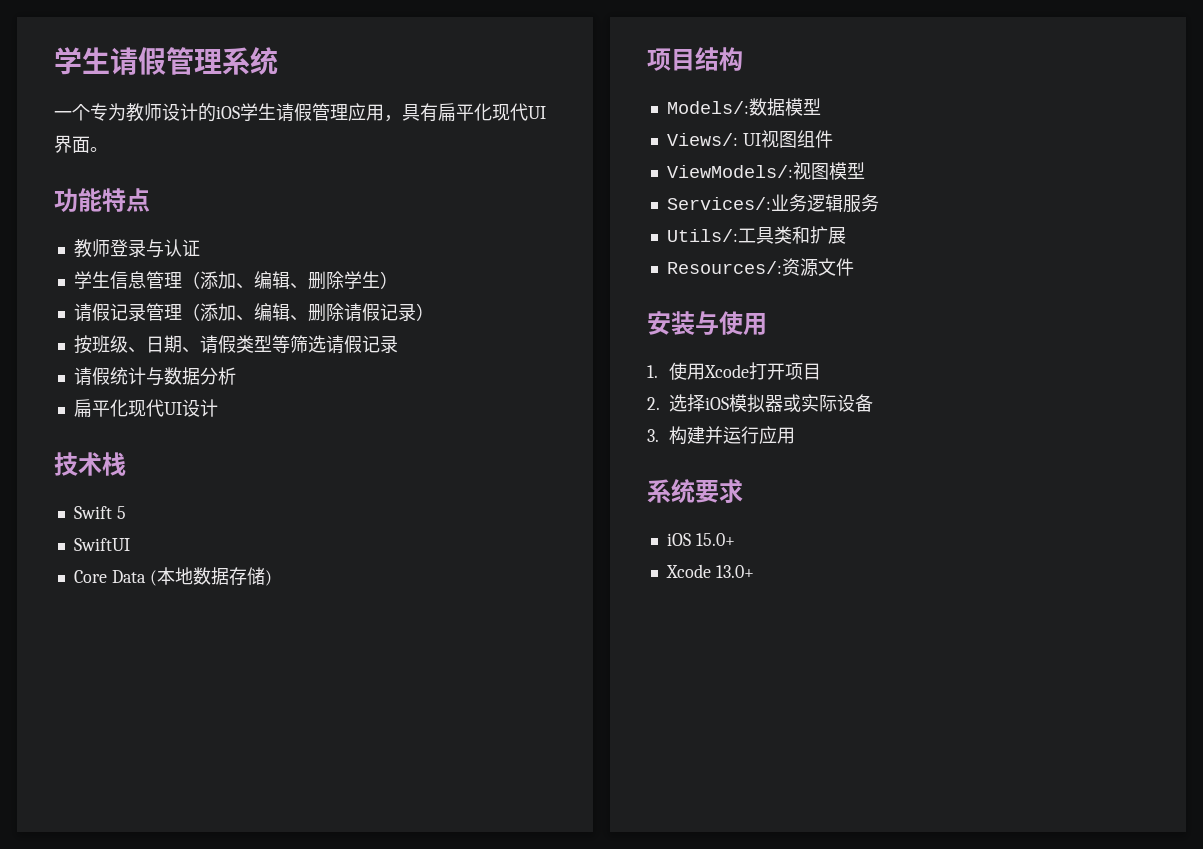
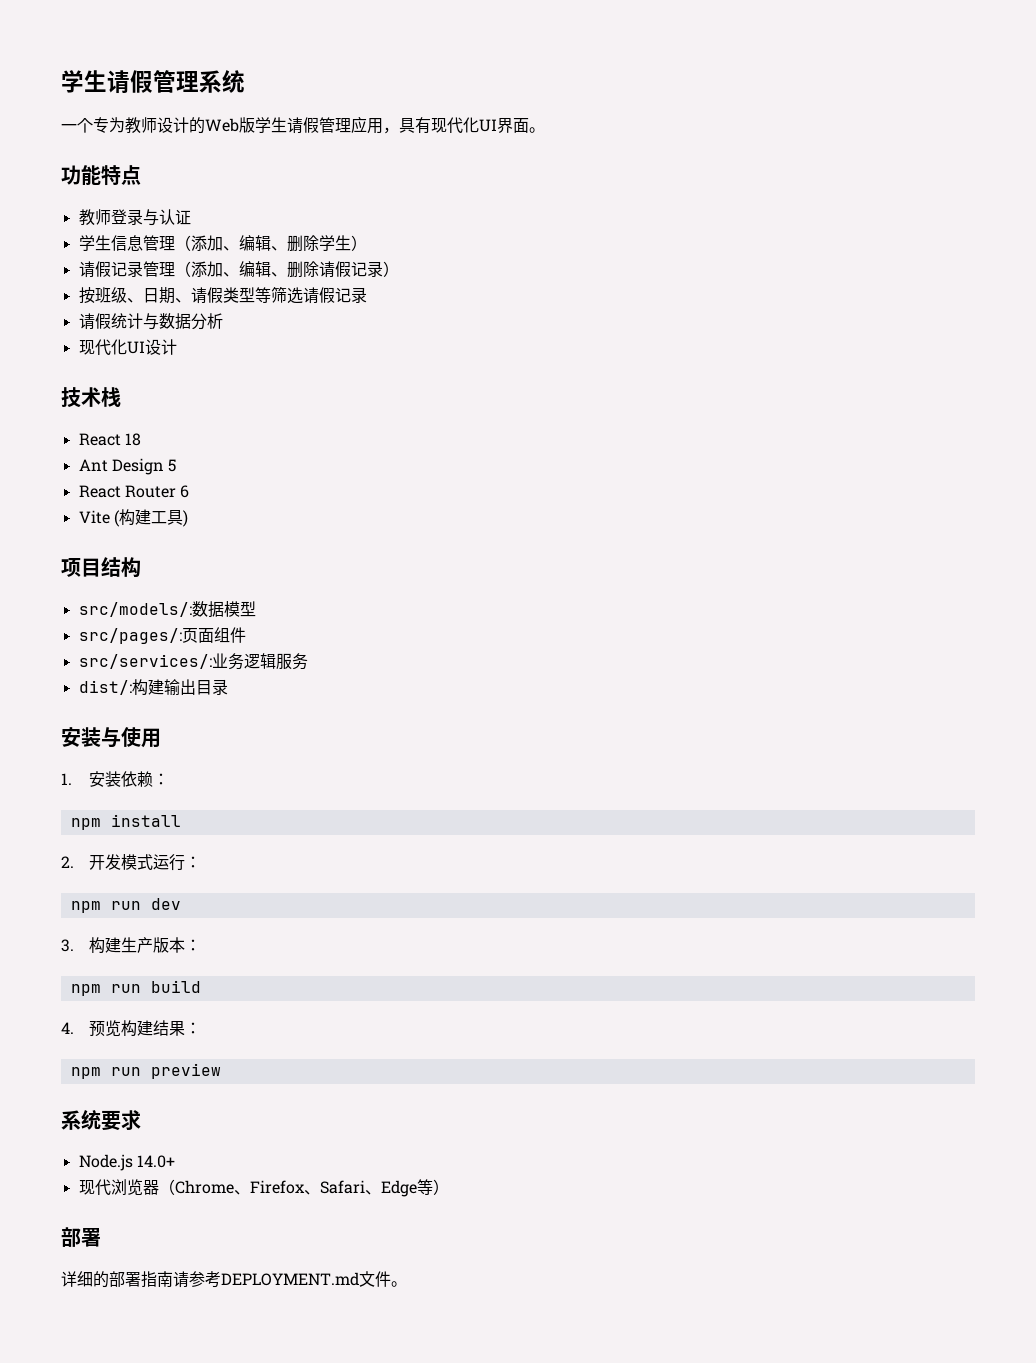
- 一个专为教师设计的iOS学生请假管理应用，具有扁平化现代UI界面。
+ 一个专为教师设计的Web版学生请假管理应用，具有现代化UI界面。
- 扁平化现代UI设计
+ 现代化UI设计
- Swift 5
- SwiftUI
- Core Data (本地数据存储)
+ React 18
+ Ant Design 5
+ React Router 6
+ Vite (构建工具)
- Models/:数据模型
+ src/models/:数据模型
- Views/: UI视图组件
- ViewModels/:视图模型
- Services/:业务逻辑服务
- Utils/:工具类和扩展
- Resources/:资源文件
+ src/pages/:页面组件
+ src/services/:业务逻辑服务
+ dist/:构建输出目录
  安装与使用
- 1.使用Xcode打开项目
- 2.选择iOS模拟器或实际设备
- 3.构建并运行应用
+ 1.安装依赖：
+ npm install
+ 2.开发模式运行：
+ npm run dev
+ 3.构建生产版本：
+ npm run build
+ 4.预览构建结果：
+ npm run preview
  系统要求
- iOS 15.0+
- Xcode 13.0+
+ Node.js 14.0+
+ 现代浏览器（Chrome、Firefox、Safari、Edge等）
+ 部署
+ 详细的部署指南请参考DEPLOYMENT.md文件。

